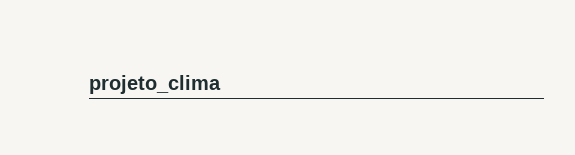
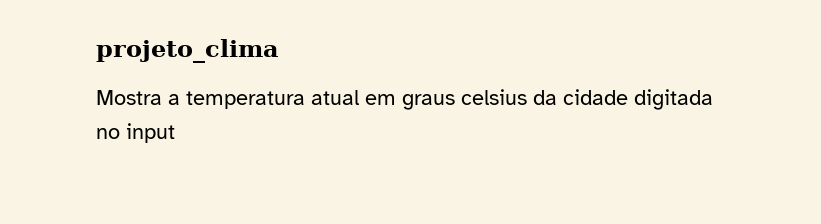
+ Mostra a temperatura atual em graus celsius da cidade digitada no input

